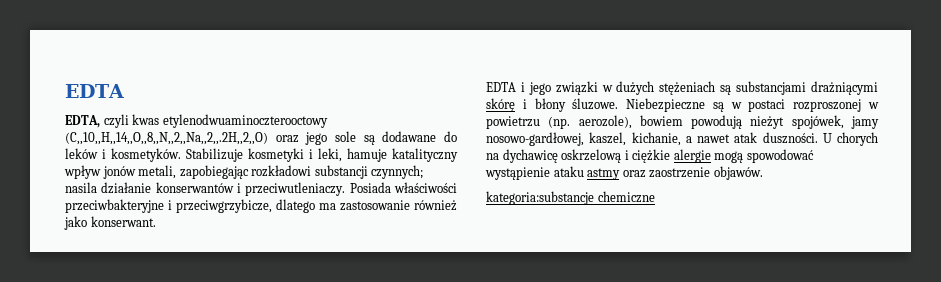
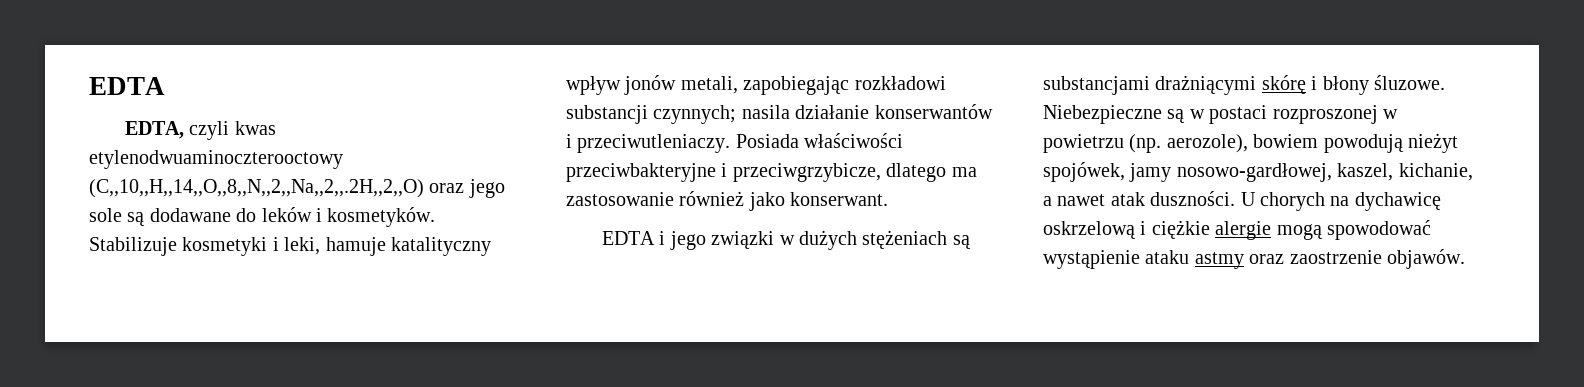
- kategoria:substancje chemiczne

